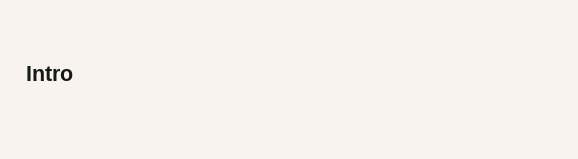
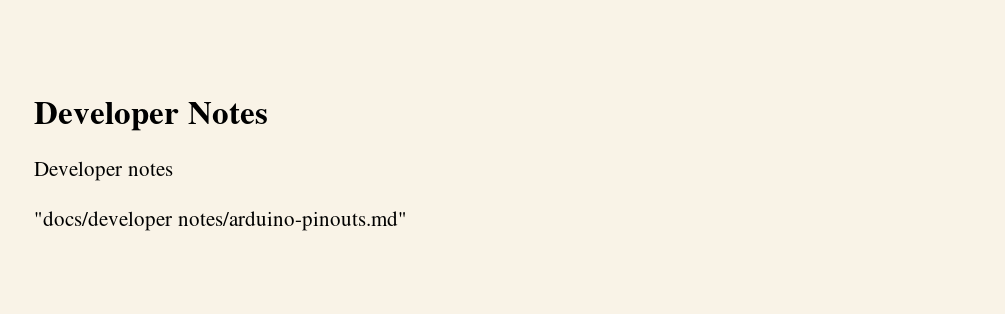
- Intro
+ Developer Notes
+ Developer notes
+ "docs/developer notes/arduino-pinouts.md"

